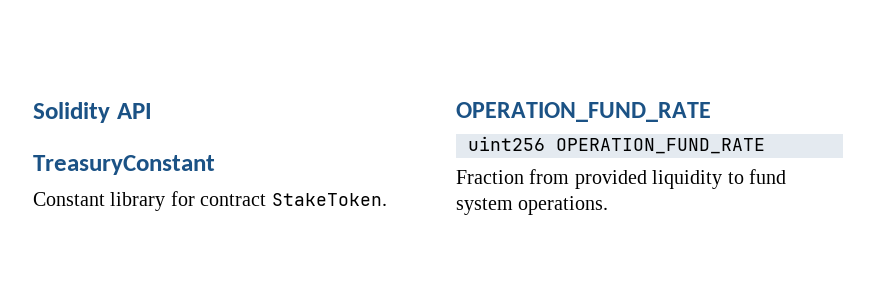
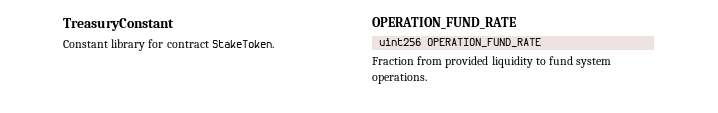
- Solidity API

